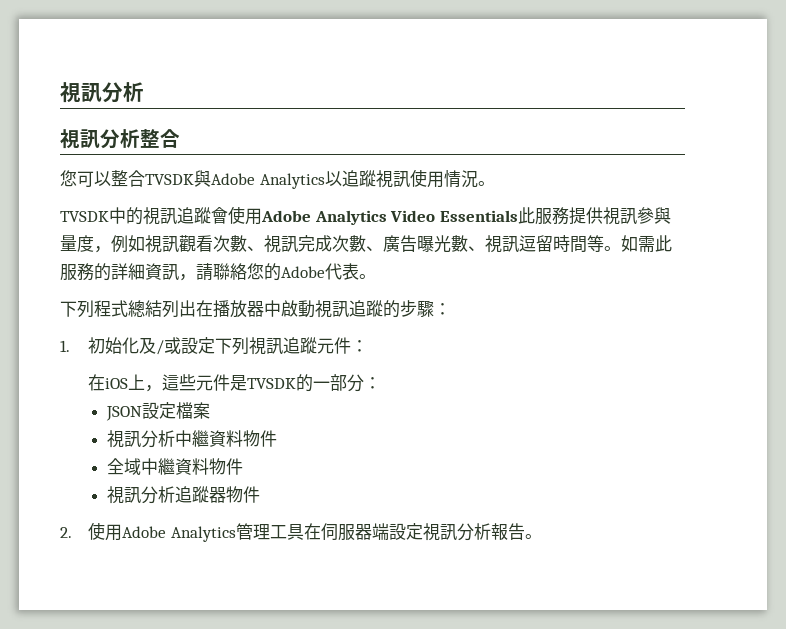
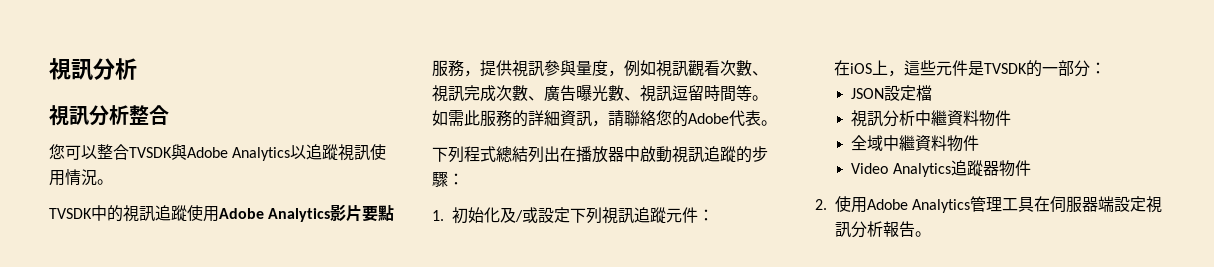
- TVSDK中的視訊追蹤會使用Adobe Analytics Video Essentials此服務提供視訊參與量度，例如視訊觀看次數、視訊完成次數、廣告曝光數、視訊逗留時間等。
+ TVSDK中的視訊追蹤使用Adobe Analytics影片要點服務，提供視訊參與量度，例如視訊觀看次數、視訊完成次數、廣告曝光數、視訊逗留時間等。
- JSON設定檔案
+ JSON設定檔
- 視訊分析追蹤器物件
+ Video Analytics追蹤器物件

